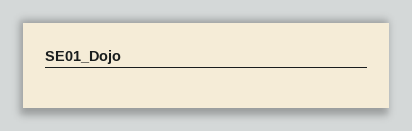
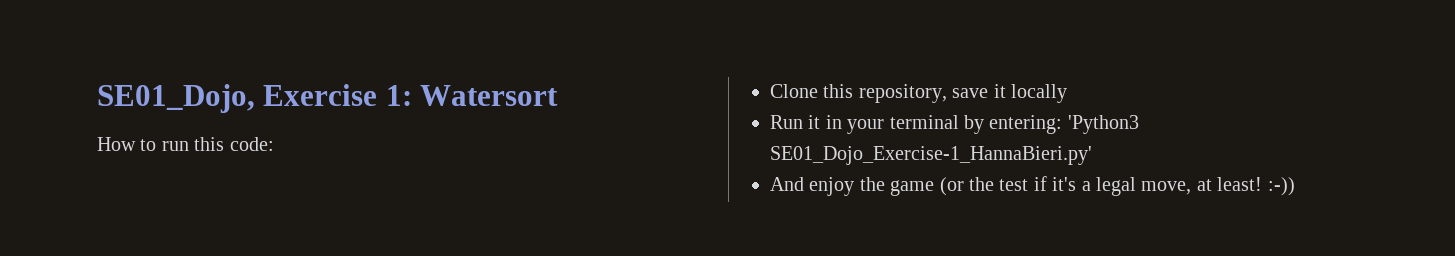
- SE01_Dojo
+ SE01_Dojo, Exercise 1: Watersort
+ How to run this code:
+ Clone this repository, save it locally
+ Run it in your terminal by entering: 'Python3 SE01_Dojo_Exercise-1_HannaBieri.py'
+ And enjoy the game (or the test if it's a legal move, at least! :-))

